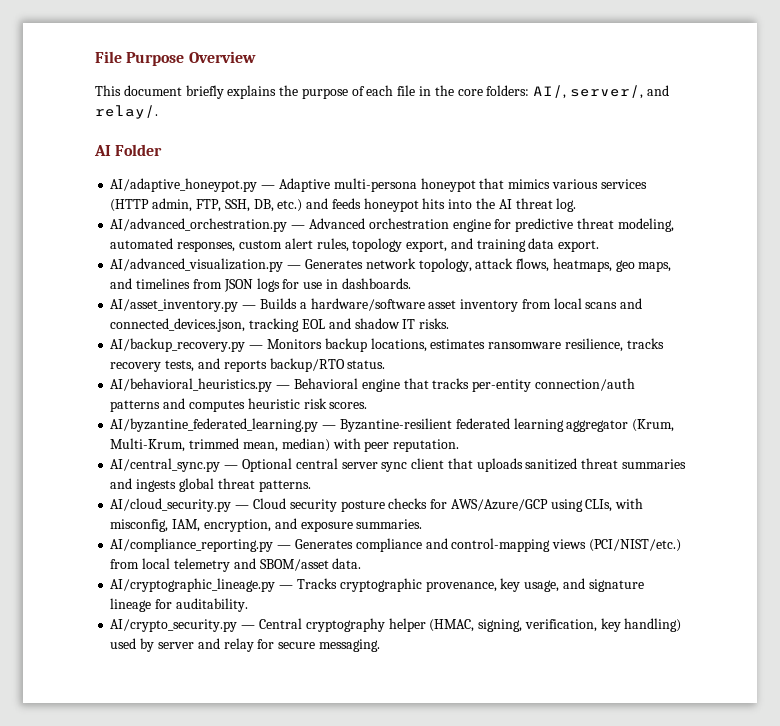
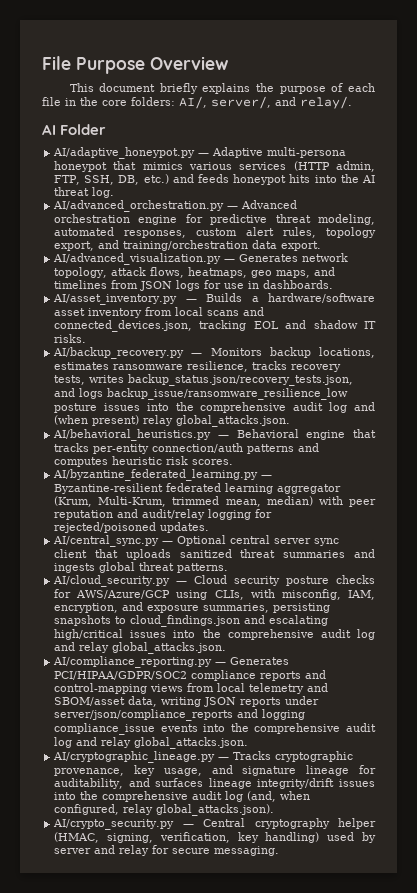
- AI/advanced_orchestration.py — Advanced orchestration engine for predictive threat modeling, automated responses, custom alert rules, topology export, and training data export.
+ AI/advanced_orchestration.py — Advanced orchestration engine for predictive threat modeling, automated responses, custom alert rules, topology export, and training/orchestration data export.
- AI/backup_recovery.py — Monitors backup locations, estimates ransomware resilience, tracks recovery tests, and reports backup/RTO status.
+ AI/backup_recovery.py — Monitors backup locations, estimates ransomware resilience, tracks recovery tests, writes backup_status.json/recovery_tests.json, and logs backup_issue/ransomware_resilience_low posture issues into the comprehensive audit log and (when present) relay global_attacks.json.
- AI/byzantine_federated_learning.py — Byzantine-resilient federated learning aggregator (Krum, Multi-Krum, trimmed mean, median) with peer reputation.
+ AI/byzantine_federated_learning.py — Byzantine-resilient federated learning aggregator (Krum, Multi-Krum, trimmed mean, median) with peer reputation and audit/relay logging for rejected/poisoned updates.
- AI/cloud_security.py — Cloud security posture checks for AWS/Azure/GCP using CLIs, with misconfig, IAM, encryption, and exposure summaries.
+ AI/cloud_security.py — Cloud security posture checks for AWS/Azure/GCP using CLIs, with misconfig, IAM, encryption, and exposure summaries, persisting snapshots to cloud_findings.json and escalating high/critical issues into the comprehensive audit log and relay global_attacks.json.
- AI/compliance_reporting.py — Generates compliance and control-mapping views (PCI/NIST/etc.) from local telemetry and SBOM/asset data.
+ AI/compliance_reporting.py — Generates PCI/HIPAA/GDPR/SOC2 compliance reports and control-mapping views from local telemetry and SBOM/asset data, writing JSON reports under server/json/compliance_reports and logging compliance_issue events into the comprehensive audit log and relay global_attacks.json.
- AI/cryptographic_lineage.py — Tracks cryptographic provenance, key usage, and signature lineage for auditability.
+ AI/cryptographic_lineage.py — Tracks cryptographic provenance, key usage, and signature lineage for auditability, and surfaces lineage integrity/drift issues into the comprehensive audit log (and, when configured, relay global_attacks.json).

